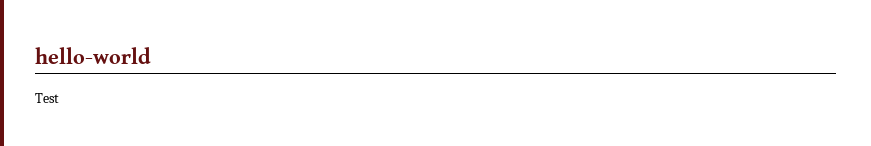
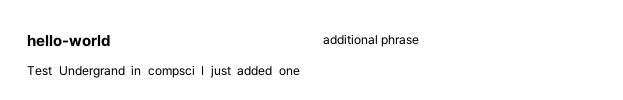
- Test
+ Test Undergrand in compsci I just added one additional phrase

